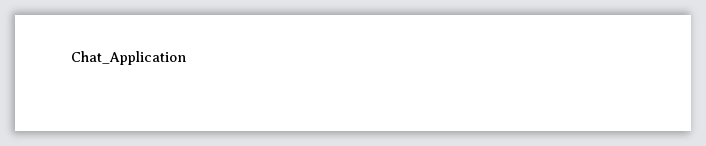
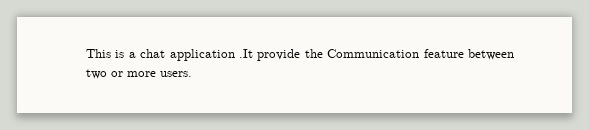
- Chat_Application
+ This is a chat application .It provide the Communication feature between two or more users.

